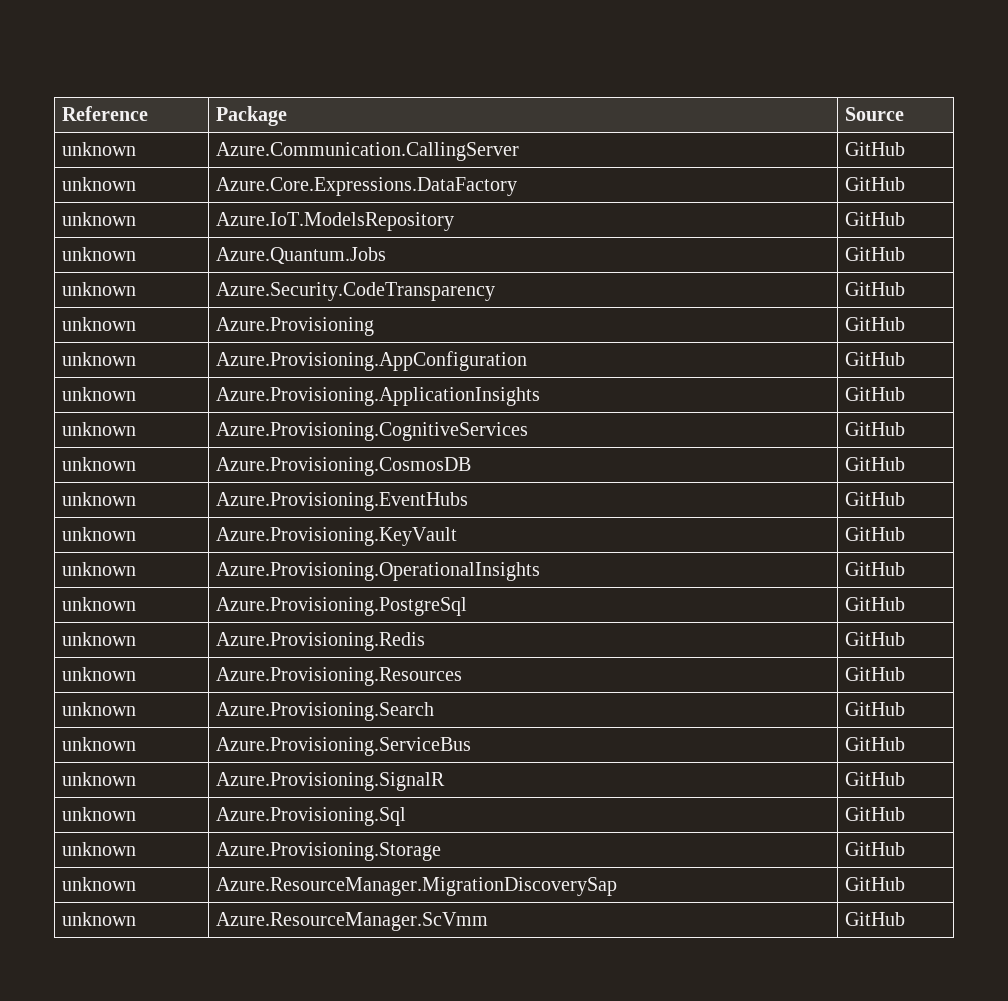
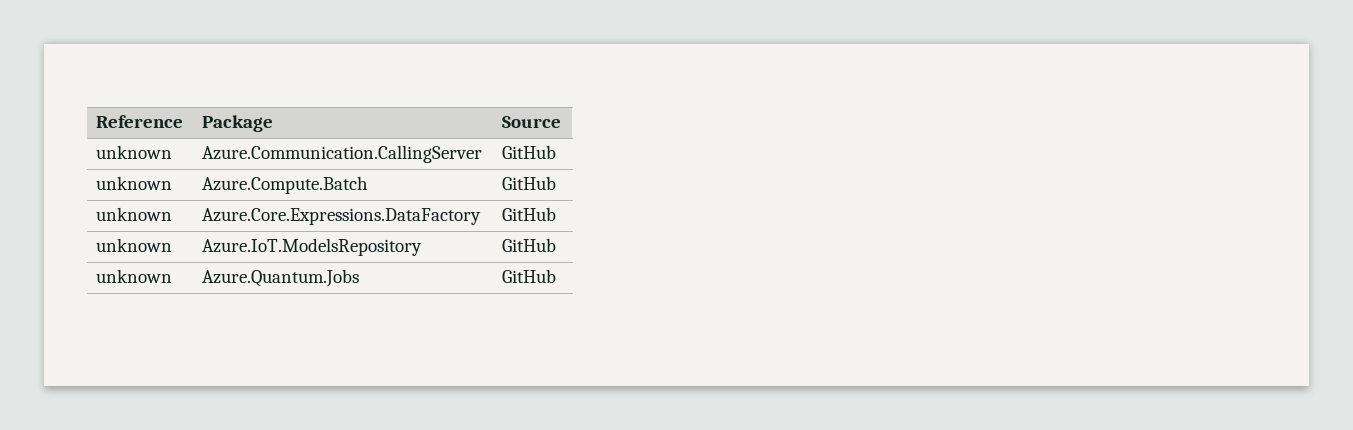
+ unknown | Azure.Compute.Batch | GitHub
- unknown | Azure.Security.CodeTransparency | GitHub
- unknown | Azure.Provisioning | GitHub
- unknown | Azure.Provisioning.AppConfiguration | GitHub
- unknown | Azure.Provisioning.ApplicationInsights | GitHub
- unknown | Azure.Provisioning.CognitiveServices | GitHub
- unknown | Azure.Provisioning.CosmosDB | GitHub
- unknown | Azure.Provisioning.EventHubs | GitHub
- unknown | Azure.Provisioning.KeyVault | GitHub
- unknown | Azure.Provisioning.OperationalInsights | GitHub
- unknown | Azure.Provisioning.PostgreSql | GitHub
- unknown | Azure.Provisioning.Redis | GitHub
- unknown | Azure.Provisioning.Resources | GitHub
- unknown | Azure.Provisioning.Search | GitHub
- unknown | Azure.Provisioning.ServiceBus | GitHub
- unknown | Azure.Provisioning.SignalR | GitHub
- unknown | Azure.Provisioning.Sql | GitHub
- unknown | Azure.Provisioning.Storage | GitHub
- unknown | Azure.ResourceManager.MigrationDiscoverySap | GitHub
- unknown | Azure.ResourceManager.ScVmm | GitHub

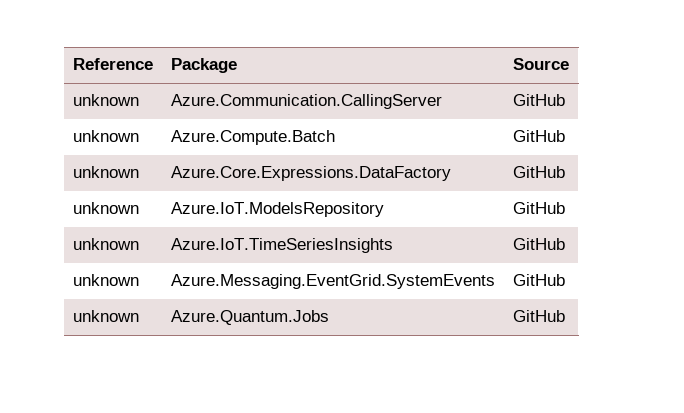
+ unknown | Azure.IoT.TimeSeriesInsights | GitHub
+ unknown | Azure.Messaging.EventGrid.SystemEvents | GitHub

